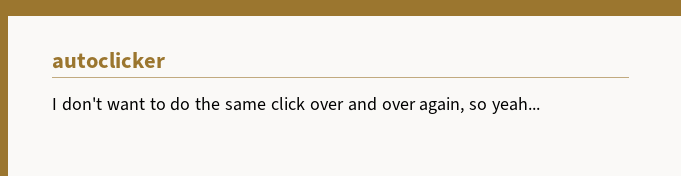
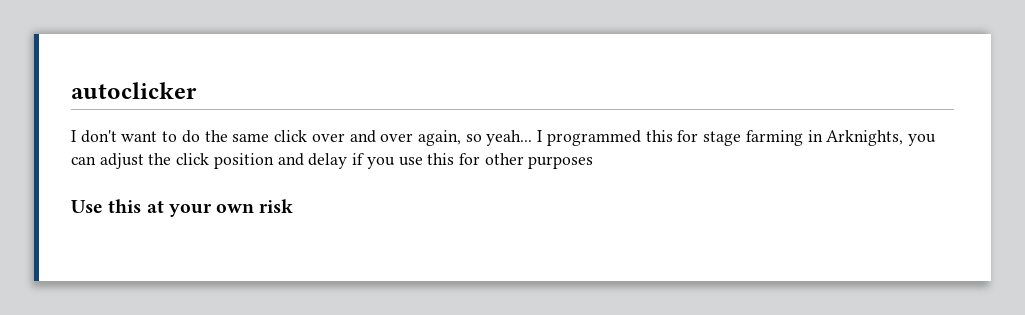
+ I programmed this for stage farming in Arknights, you can adjust the click position and delay if you use this for other purposes
+ Use this at your own risk

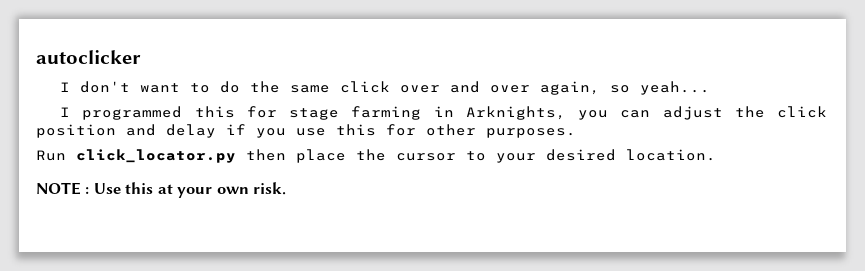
- I don't want to do the same click over and over again, so yeah... I programmed this for stage farming in Arknights, you can adjust the click position and delay if you use this for other purposes
- Use this at your own risk
+ I don't want to do the same click over and over again, so yeah...
+ I programmed this for stage farming in Arknights, you can adjust the click position and delay if you use this for other purposes.
+ Run click_locator.py then place the cursor to your desired location.
+ NOTE : Use this at your own risk.

